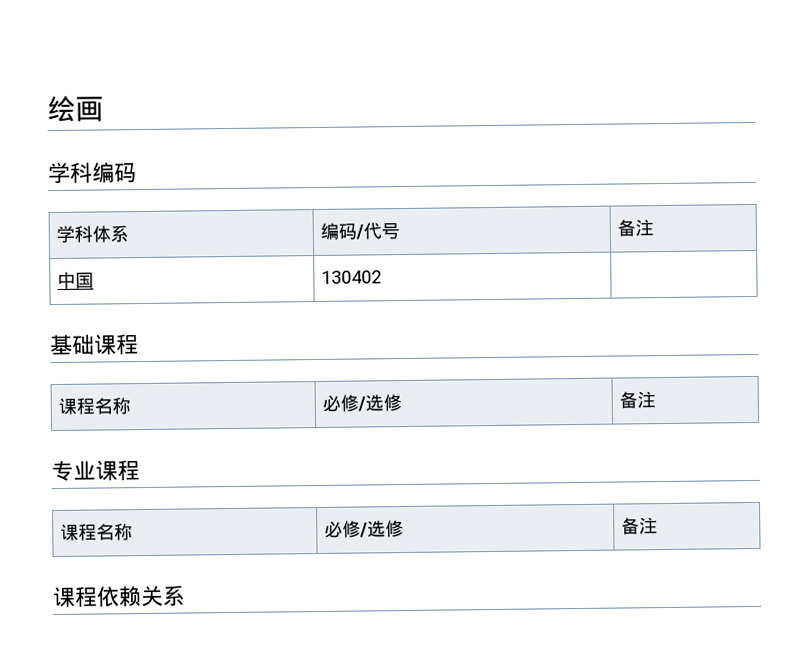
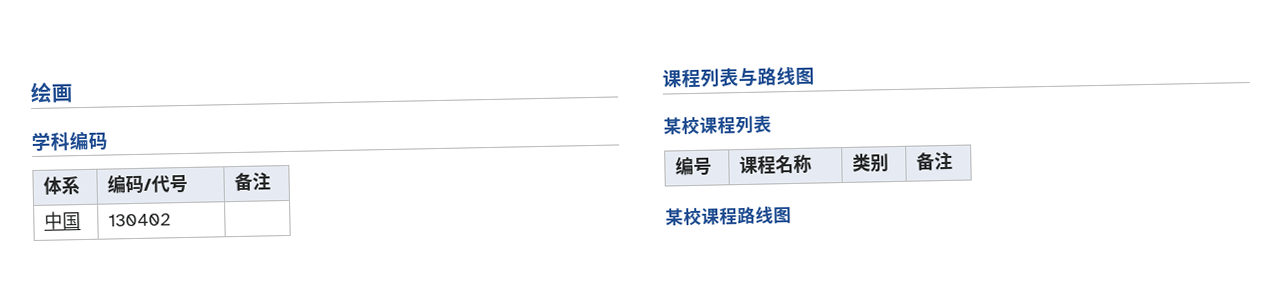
- 学科体系 | 编码/代号 | 备注
+ 体系 | 编码/代号 | 备注
- 基础课程
- 课程名称 | 必修/选修 | 备注
- 专业课程
- 课程名称 | 必修/选修 | 备注
- 课程依赖关系
+ 课程列表与路线图
+ 某校课程列表
+ 编号 | 课程名称 | 类别 | 备注
+ 某校课程路线图

